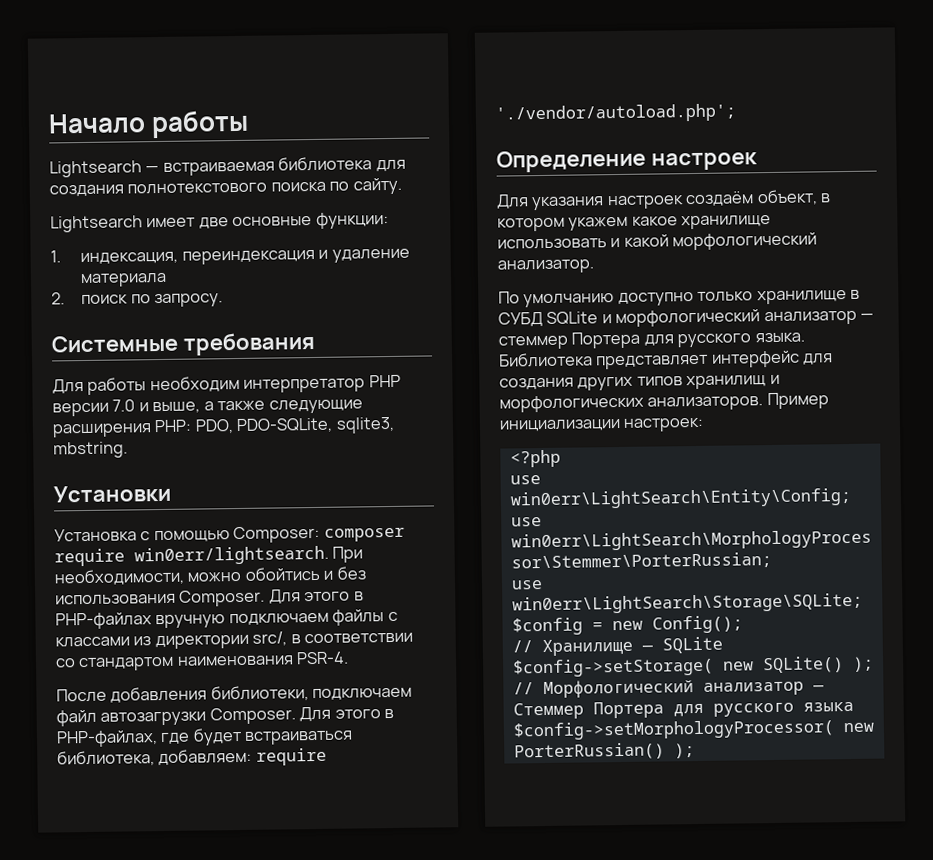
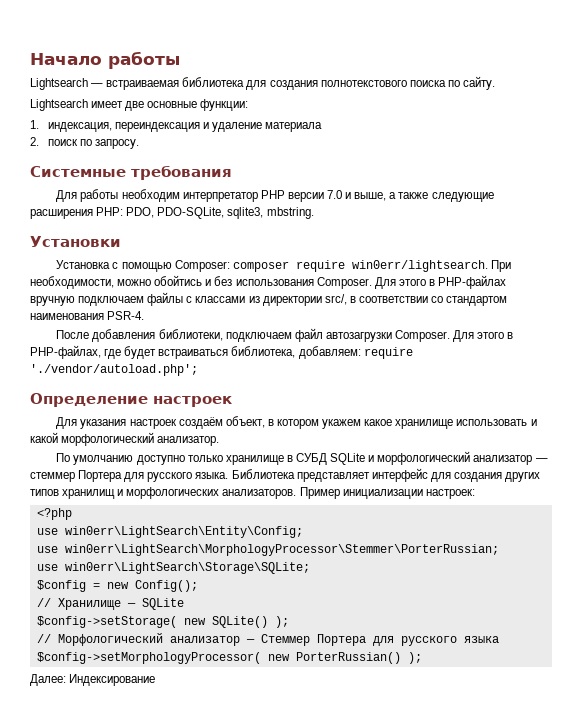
+ Далее: Индексирование

